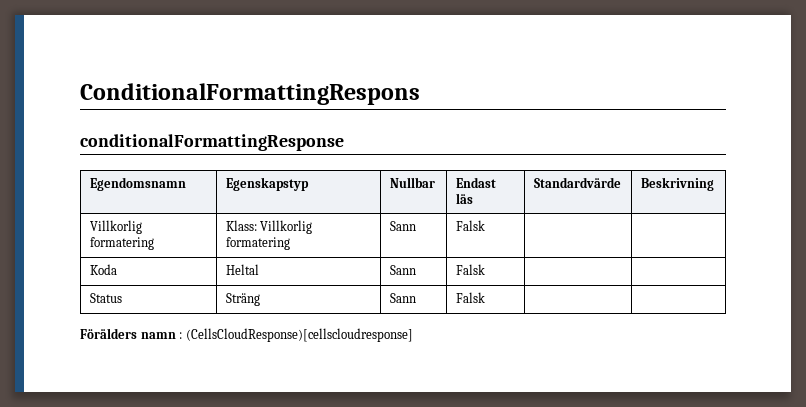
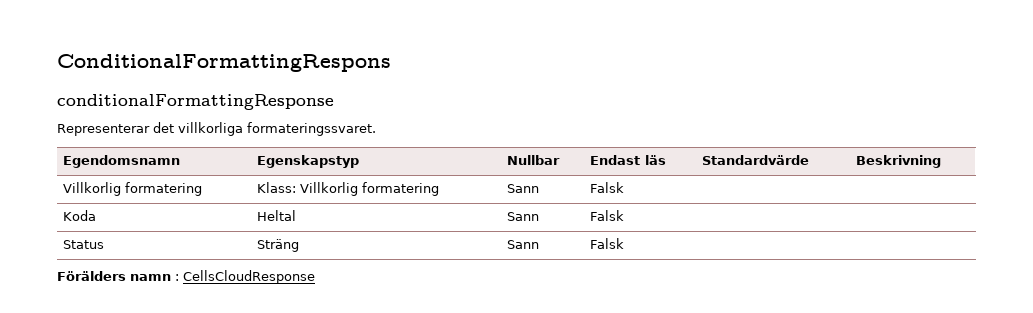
+ Representerar det villkorliga formateringssvaret.
- Förälders namn : (CellsCloudResponse)[cellscloudresponse]
+ Förälders namn : CellsCloudResponse

